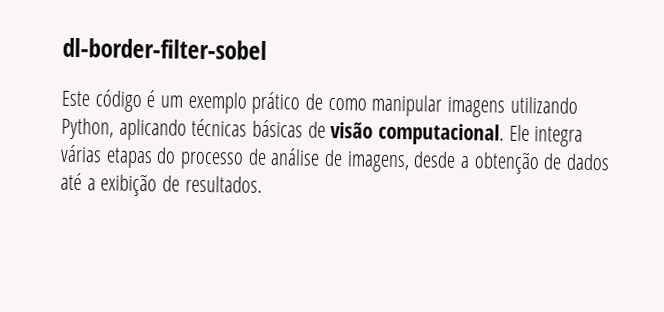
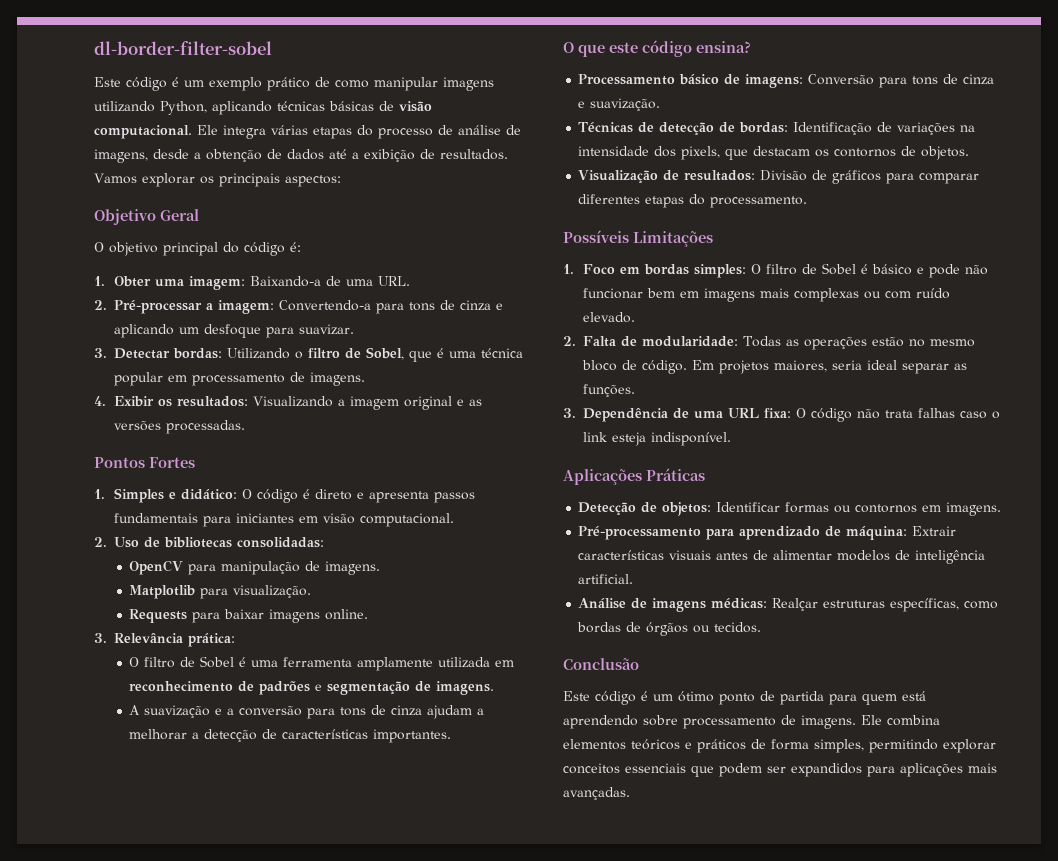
+ Vamos explorar os principais aspectos:
+ Objetivo Geral
+ O objetivo principal do código é:
+ 1. Obter uma imagem: Baixando-a de uma URL.
+ 2. Pré-processar a imagem: Convertendo-a para tons de cinza e aplicando um desfoque para suavizar.
+ 3. Detectar bordas: Utilizando o filtro de Sobel, que é uma técnica popular em processamento de imagens.
+ 4. Exibir os resultados: Visualizando a imagem original e as versões processadas.
+ Pontos Fortes
+ 1. Simples e didático: O código é direto e apresenta passos fundamentais para iniciantes em visão computacional.
+ 2. Uso de bibliotecas consolidadas:
+ OpenCV para manipulação de imagens.
+ Matplotlib para visualização.
+ Requests para baixar imagens online.
+ 3. Relevância prática:
+ O filtro de Sobel é uma ferramenta amplamente utilizada em reconhecimento de padrões e segmentação de imagens.
+ A suavização e a conversão para tons de cinza ajudam a melhorar a detecção de características importantes.
+ O que este código ensina?
+ Processamento básico de imagens: Conversão para tons de cinza e suavização.
+ Técnicas de detecção de bordas: Identificação de variações na intensidade dos pixels, que destacam os contornos de objetos.
+ Visualização de resultados: Divisão de gráficos para comparar diferentes etapas do processamento.
+ Possíveis Limitações
+ 1. Foco em bordas simples: O filtro de Sobel é básico e pode não funcionar bem em imagens mais complexas ou com ruído elevado.
+ 2. Falta de modularidade: Todas as operações estão no mesmo bloco de código. Em projetos maiores, seria ideal separar as funções.
+ 3. Dependência de uma URL fixa: O código não trata falhas caso o link esteja indisponível.
+ Aplicações Práticas
+ Detecção de objetos: Identificar formas ou contornos em imagens.
+ Pré-processamento para aprendizado de máquina: Extrair características visuais antes de alimentar modelos de inteligência artificial.
+ Análise de imagens médicas: Realçar estruturas específicas, como bordas de órgãos ou tecidos.
+ Conclusão
+ Este código é um ótimo ponto de partida para quem está aprendendo sobre processamento de imagens. Ele combina elementos teóricos e práticos de forma simples, permitindo explorar conceitos essenciais que podem ser expandidos para aplicações mais avançadas.

